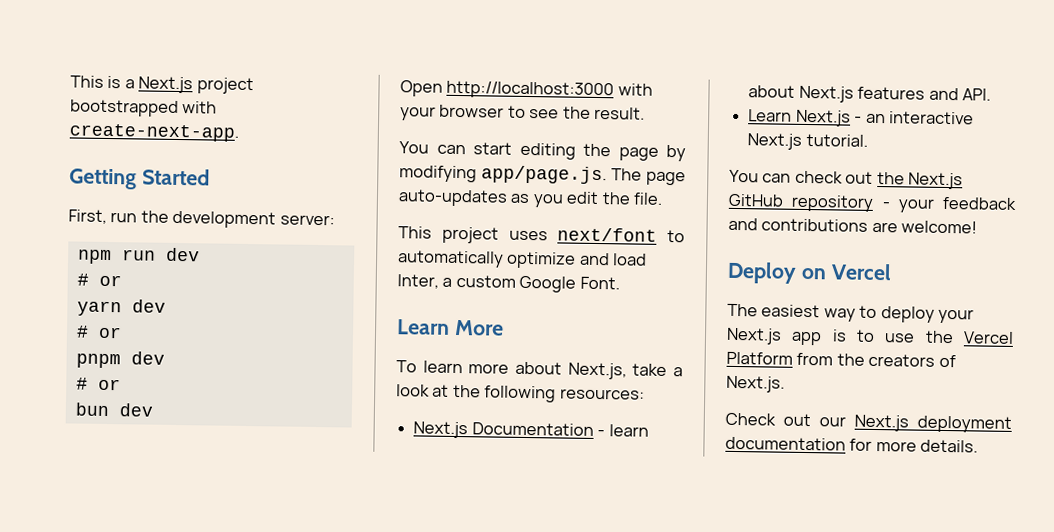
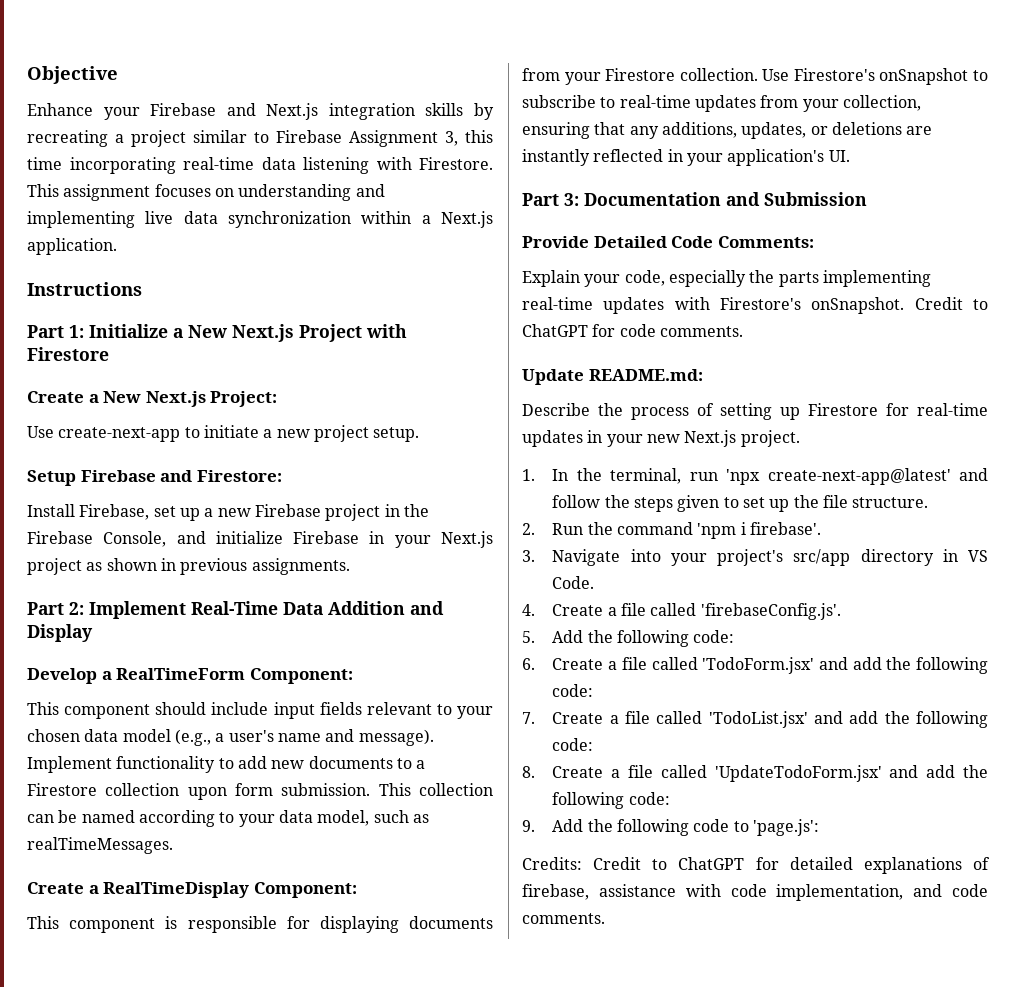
- This is a Next.js project bootstrapped with create-next-app.
- Getting Started
- First, run the development server:
- npm run dev
- # or
- yarn dev
- # or
- pnpm dev
- # or
- bun dev
- Open http://localhost:3000 with your browser to see the result.
- You can start editing the page by modifying app/page.js. The page auto-updates as you edit the file.
- This project uses next/font to automatically optimize and load Inter, a custom Google Font.
- Learn More
- To learn more about Next.js, take a look at the following resources:
- Next.js Documentation - learn about Next.js features and API.
- Learn Next.js - an interactive Next.js tutorial.
- You can check out the Next.js GitHub repository - your feedback and contributions are welcome!
- Deploy on Vercel
- The easiest way to deploy your Next.js app is to use the Vercel Platform from the creators of Next.js.
- Check out our Next.js deployment documentation for more details.
+ Objective
+ Enhance your Firebase and Next.js integration skills by recreating a project similar to Firebase Assignment 3, this time incorporating real-time data listening with Firestore. This assignment focuses on understanding and implementing live data synchronization within a Next.js application.
+ Instructions
+ Part 1: Initialize a New Next.js Project with Firestore
+ Create a New Next.js Project:
+ Use create-next-app to initiate a new project setup.
+ Setup Firebase and Firestore:
+ Install Firebase, set up a new Firebase project in the Firebase Console, and initialize Firebase in your Next.js project as shown in previous assignments.
+ Part 2: Implement Real-Time Data Addition and Display
+ Develop a RealTimeForm Component:
+ This component should include input fields relevant to your chosen data model (e.g., a user's name and message). Implement functionality to add new documents to a Firestore collection upon form submission. This collection can be named according to your data model, such as realTimeMessages.
+ Create a RealTimeDisplay Component:
+ This component is responsible for displaying documents from your Firestore collection. Use Firestore's onSnapshot to subscribe to real-time updates from your collection, ensuring that any additions, updates, or deletions are instantly reflected in your application's UI.
+ Part 3: Documentation and Submission
+ Provide Detailed Code Comments:
+ Explain your code, especially the parts implementing real-time updates with Firestore's onSnapshot. Credit to ChatGPT for code comments.
+ Update README.md:
+ Describe the process of setting up Firestore for real-time updates in your new Next.js project.
+ 1. In the terminal, run 'npx create-next-app@latest' and follow the steps given to set up the file structure.
+ 2. Run the command 'npm i firebase'.
+ 3. Navigate into your project's src/app directory in VS Code.
+ 4. Create a file called 'firebaseConfig.js'.
+ 5. Add the following code:
+ 6. Create a file called 'TodoForm.jsx' and add the following code:
+ 7. Create a file called 'TodoList.jsx' and add the following code:
+ 8. Create a file called 'UpdateTodoForm.jsx' and add the following code:
+ 9. Add the following code to 'page.js':
+ Credits: Credit to ChatGPT for detailed explanations of firebase, assistance with code implementation, and code comments.

